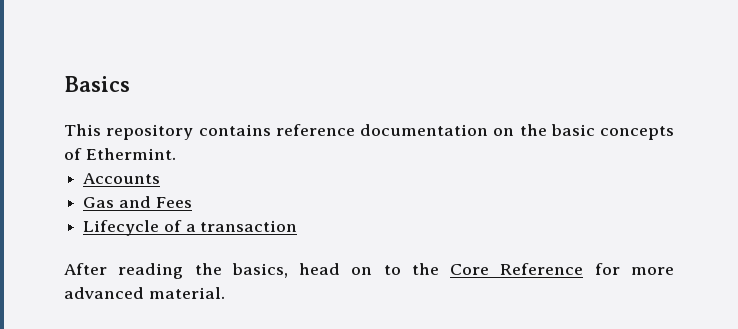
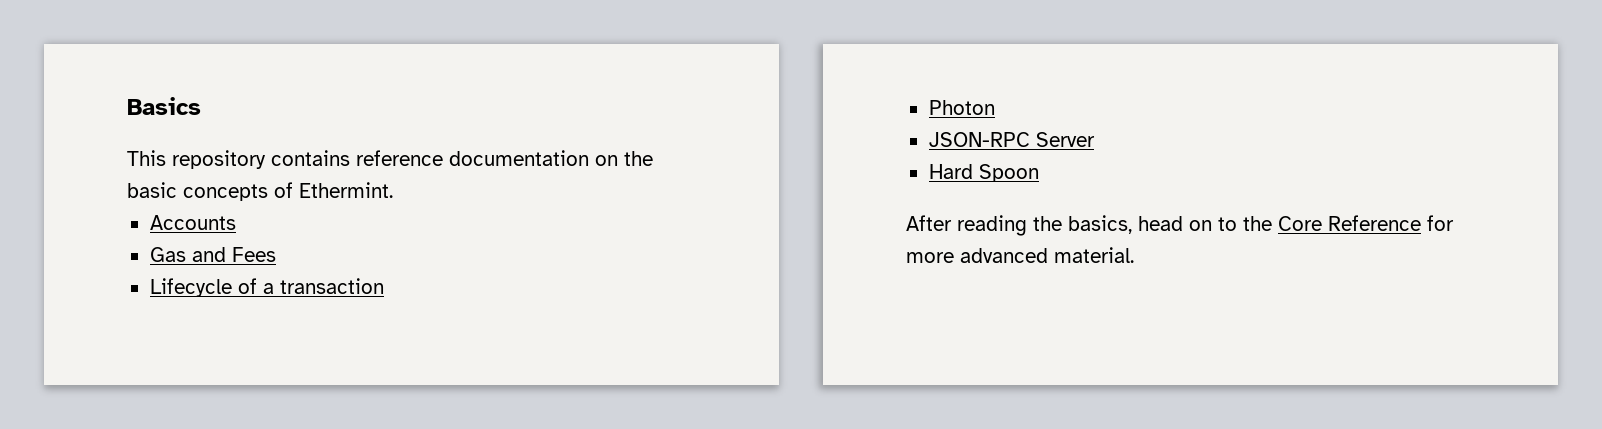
+ Photon
+ JSON-RPC Server
+ Hard Spoon

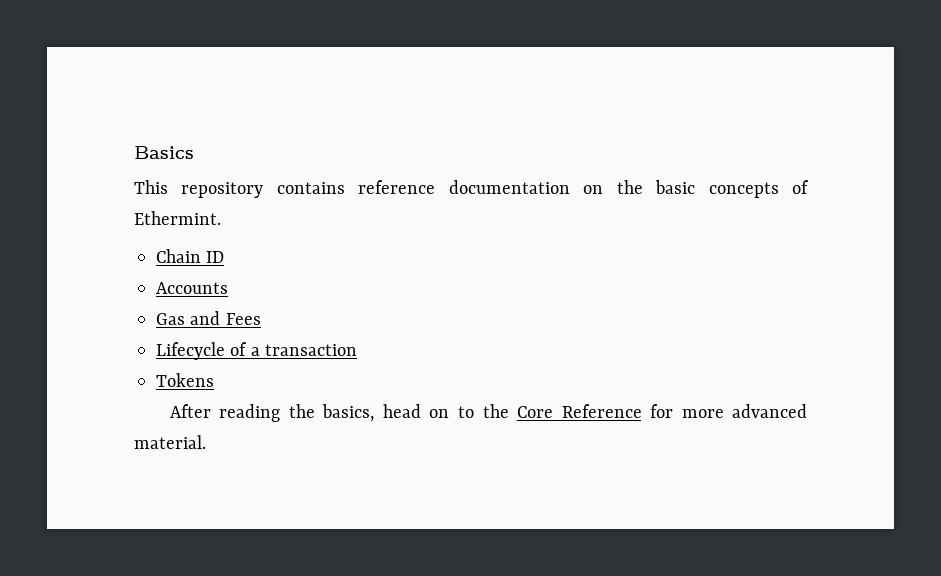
+ Chain ID
- Photon
- JSON-RPC Server
- Hard Spoon
+ Tokens

